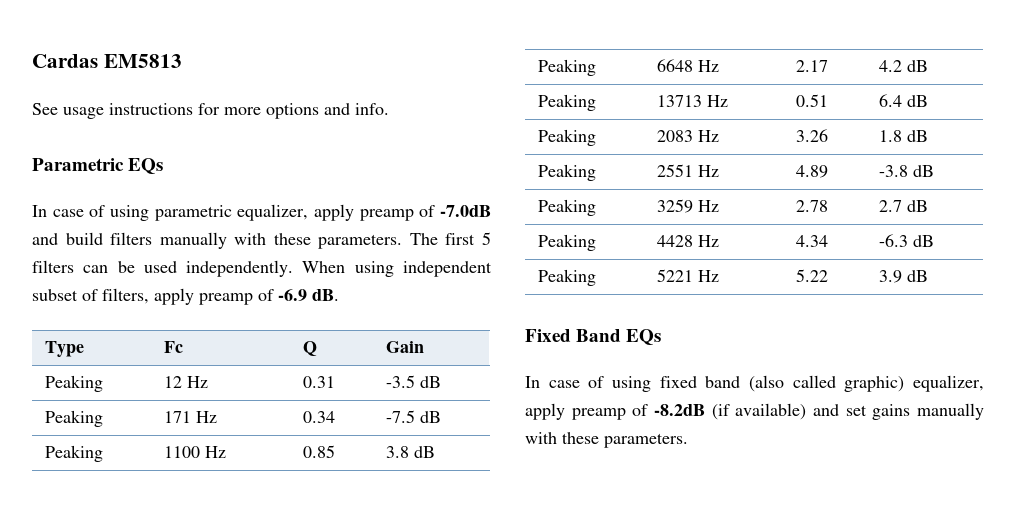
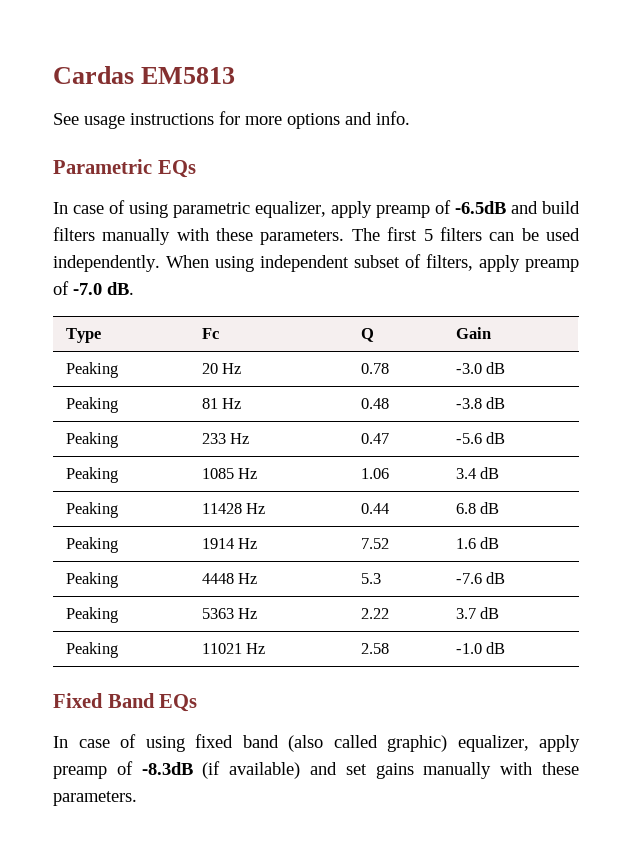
- In case of using parametric equalizer, apply preamp of -7.0dB and build filters manually with these parameters.
+ In case of using parametric equalizer, apply preamp of -6.5dB and build filters manually with these parameters.
- When using independent subset of filters, apply preamp of -6.9 dB.
+ When using independent subset of filters, apply preamp of -7.0 dB.
- Peaking | 12 Hz | 0.31 | -3.5 dB
- Peaking | 171 Hz | 0.34 | -7.5 dB
- Peaking | 1100 Hz | 0.85 | 3.8 dB
- Peaking | 6648 Hz | 2.17 | 4.2 dB
- Peaking | 13713 Hz | 0.51 | 6.4 dB
- Peaking | 2083 Hz | 3.26 | 1.8 dB
- Peaking | 2551 Hz | 4.89 | -3.8 dB
+ Peaking | 20 Hz | 0.78 | -3.0 dB
+ Peaking | 81 Hz | 0.48 | -3.8 dB
- Peaking | 3259 Hz | 2.78 | 2.7 dB
- Peaking | 4428 Hz | 4.34 | -6.3 dB
- Peaking | 5221 Hz | 5.22 | 3.9 dB
+ Peaking | 233 Hz | 0.47 | -5.6 dB
+ Peaking | 1085 Hz | 1.06 | 3.4 dB
+ Peaking | 11428 Hz | 0.44 | 6.8 dB
+ Peaking | 1914 Hz | 7.52 | 1.6 dB
+ Peaking | 4448 Hz | 5.3 | -7.6 dB
+ Peaking | 5363 Hz | 2.22 | 3.7 dB
+ Peaking | 11021 Hz | 2.58 | -1.0 dB
- In case of using fixed band (also called graphic) equalizer, apply preamp of -8.2dB (if available) and set gains manually with these parameters.
+ In case of using fixed band (also called graphic) equalizer, apply preamp of -8.3dB (if available) and set gains manually with these parameters.

